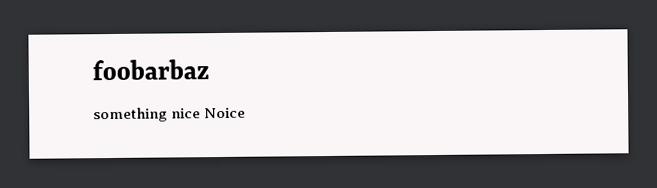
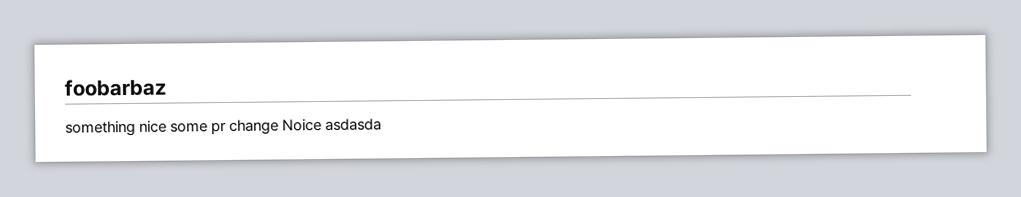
- something nice Noice
+ something nice some pr change Noice asdasda

